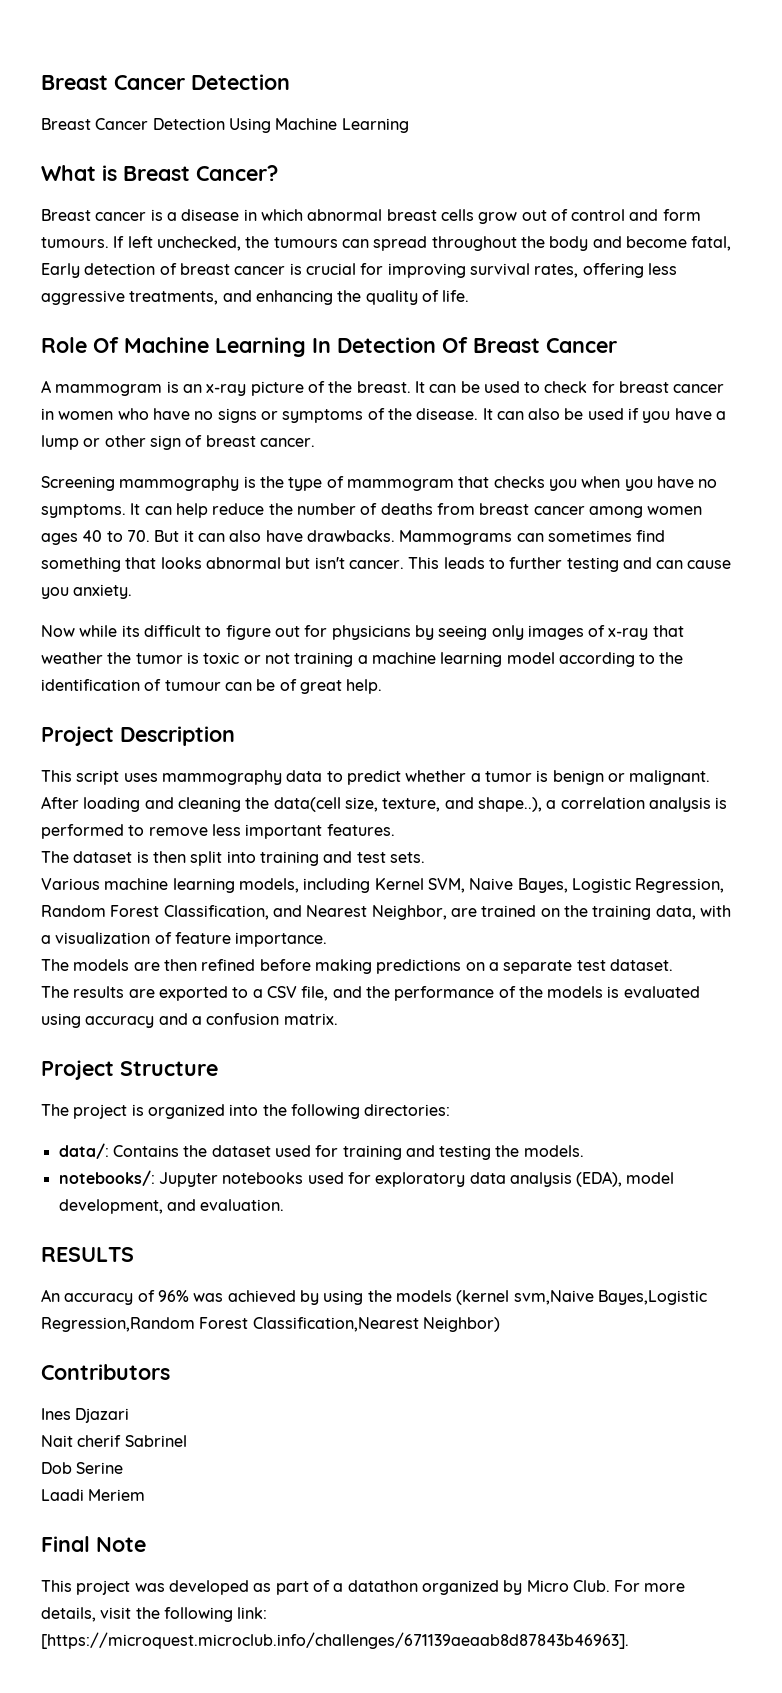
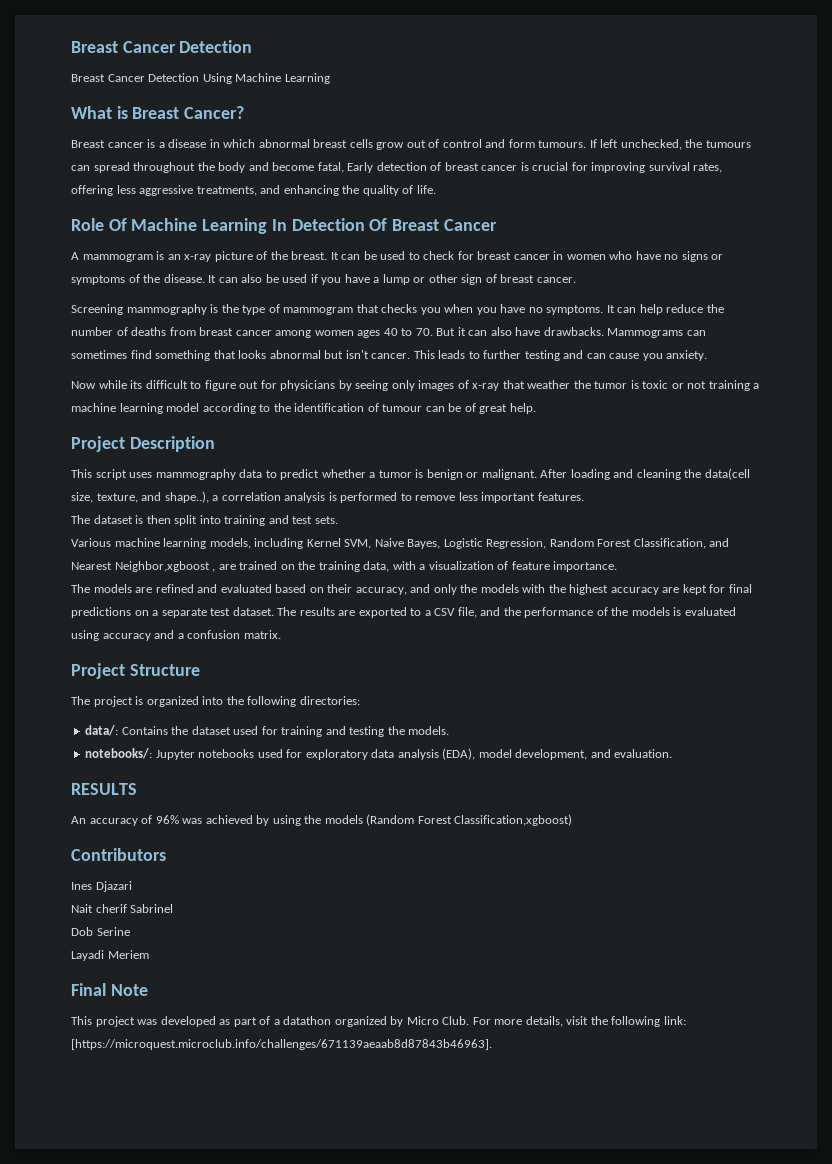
- Various machine learning models, including Kernel SVM, Naive Bayes, Logistic Regression, Random Forest Classification, and Nearest Neighbor, are trained on the training data, with a visualization of feature importance.
+ Various machine learning models, including Kernel SVM, Naive Bayes, Logistic Regression, Random Forest Classification, and Nearest Neighbor,xgboost , are trained on the training data, with a visualization of feature importance.
- The models are then refined before making predictions on a separate test dataset.
- The results are exported to a CSV file, and the performance of the models is evaluated using accuracy and a confusion matrix.
+ The models are refined and evaluated based on their accuracy, and only the models with the highest accuracy are kept for final predictions on a separate test dataset. The results are exported to a CSV file, and the performance of the models is evaluated using accuracy and a confusion matrix.
- An accuracy of 96% was achieved by using the models (kernel svm,Naive Bayes,Logistic Regression,Random Forest Classification,Nearest Neighbor)
+ An accuracy of 96% was achieved by using the models (Random Forest Classification,xgboost)
- Laadi Meriem
+ Layadi Meriem

